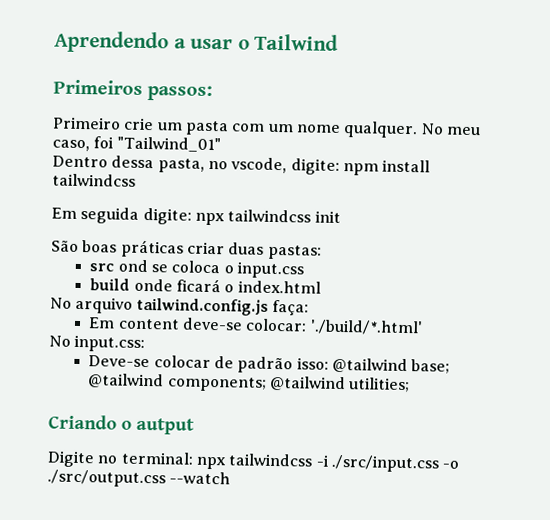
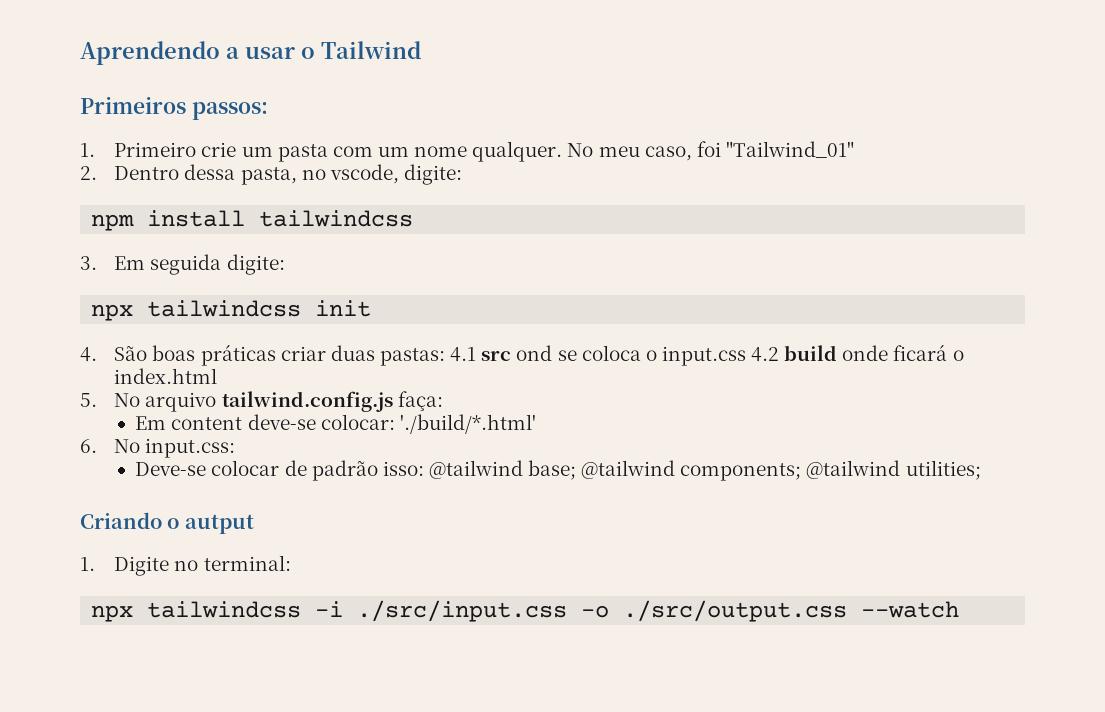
- Primeiro crie um pasta com um nome qualquer.
+ 1. Primeiro crie um pasta com um nome qualquer.
- Dentro dessa pasta, no vscode, digite: npm install tailwindcss
+ 2. Dentro dessa pasta, no vscode, digite:
+ npm install tailwindcss
- Em seguida digite: npx tailwindcss init
+ 3. Em seguida digite:
+ npx tailwindcss init
- São boas práticas criar duas pastas:
- src ond se coloca o input.css
- build onde ficará o index.html
+ 4. São boas práticas criar duas pastas: 4.1 src ond se coloca o input.css 4.2 build onde ficará o index.html
- No arquivo tailwind.config.js faça:
+ 5. No arquivo tailwind.config.js faça:
- No input.css:
+ 6. No input.css:
- Digite no terminal: npx tailwindcss -i ./src/input.css -o ./src/output.css --watch
+ 1. Digite no terminal:
+ npx tailwindcss -i ./src/input.css -o ./src/output.css --watch

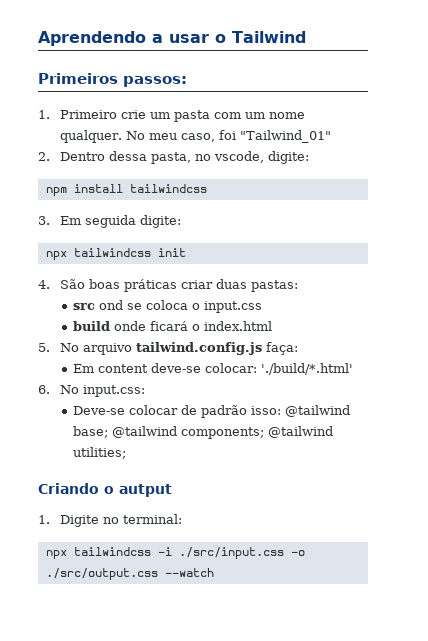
- 4. São boas práticas criar duas pastas: 4.1 src ond se coloca o input.css 4.2 build onde ficará o index.html
+ 4. São boas práticas criar duas pastas:
+ src ond se coloca o input.css
+ build onde ficará o index.html

